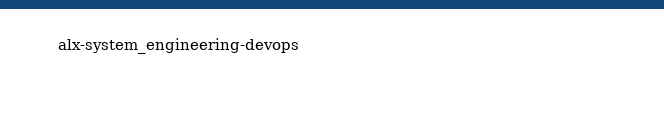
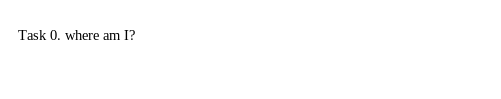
- alx-system_engineering-devops
+ Task 0. where am I?

